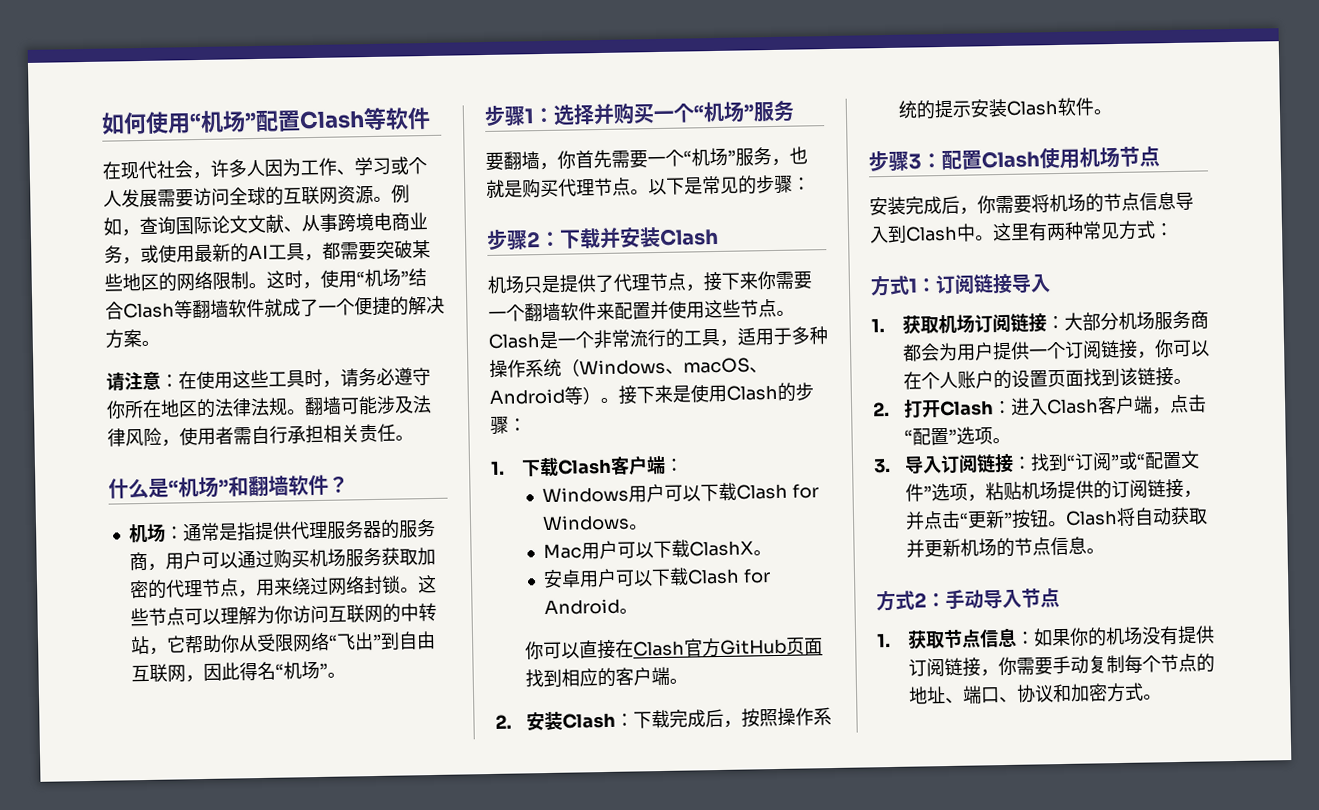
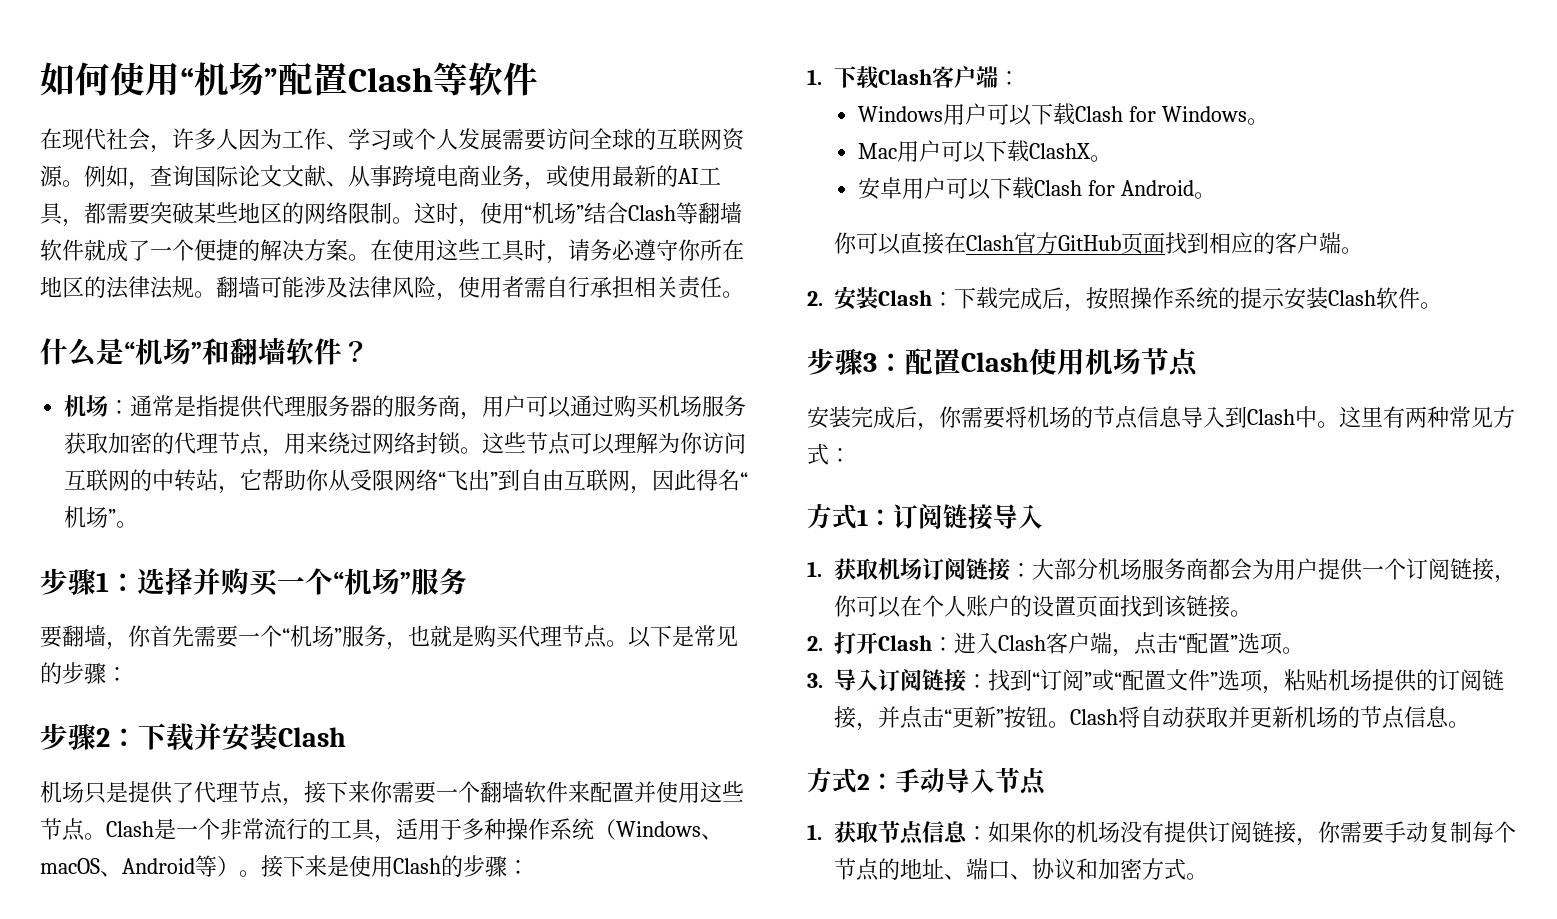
- 这时，使用“机场”结合Clash等翻墙软件就成了一个便捷的解决方案。
- 请注意：在使用这些工具时，请务必遵守你所在地区的法律法规。
+ 这时，使用“机场”结合Clash等翻墙软件就成了一个便捷的解决方案。在使用这些工具时，请务必遵守你所在地区的法律法规。

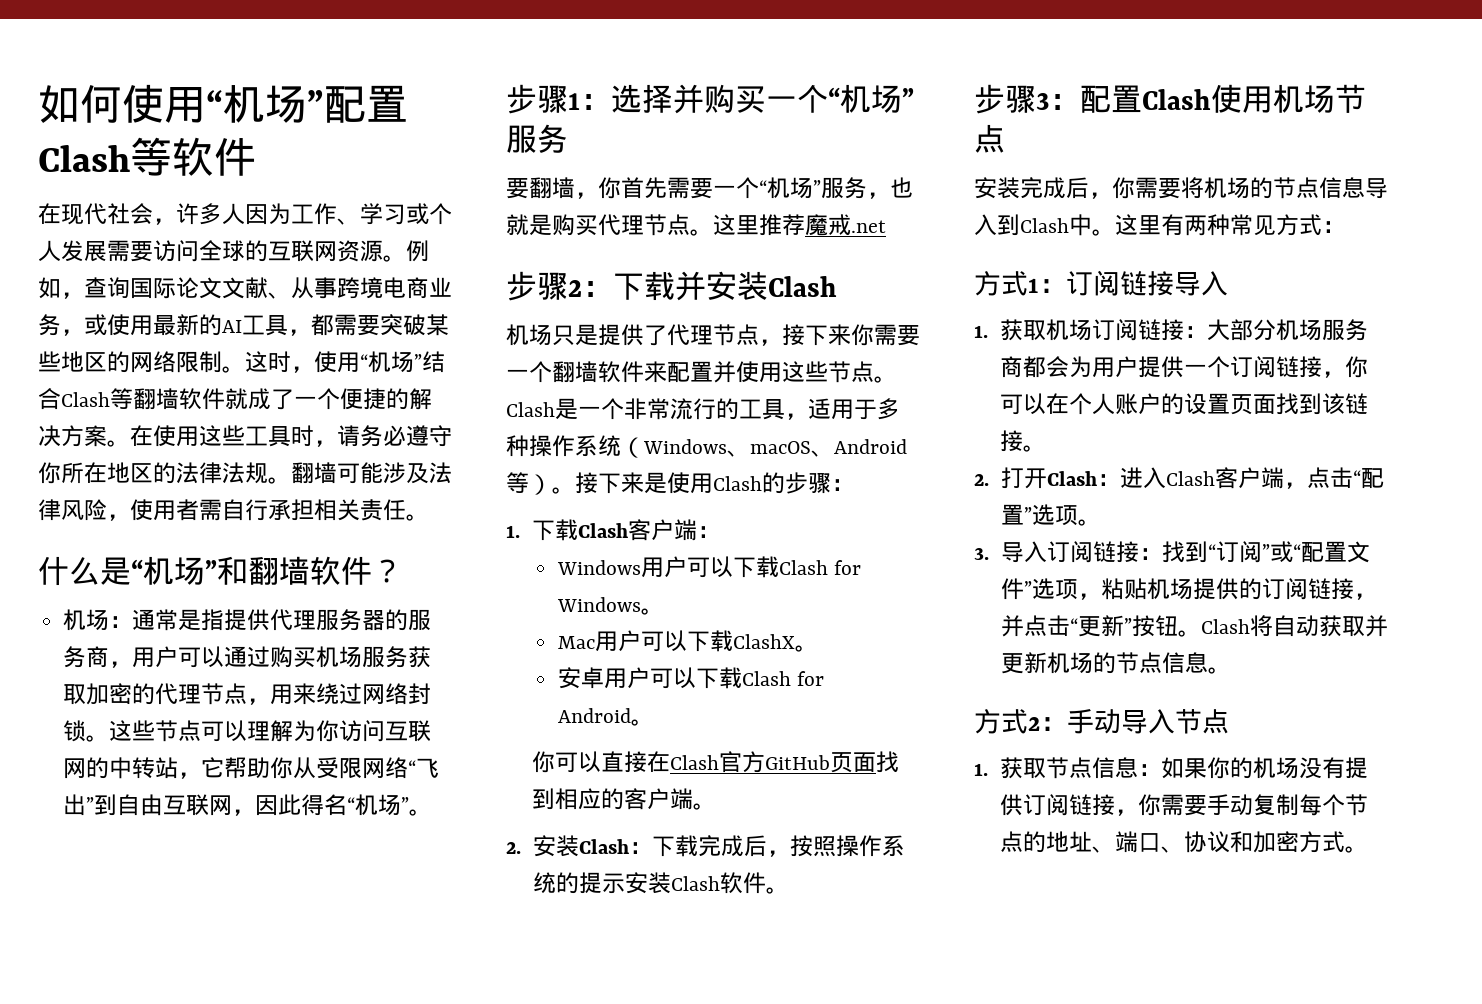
- 以下是常见的步骤：
+ 这里推荐魔戒.net

